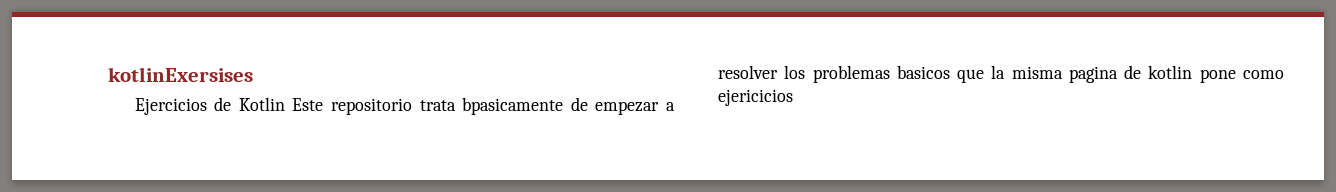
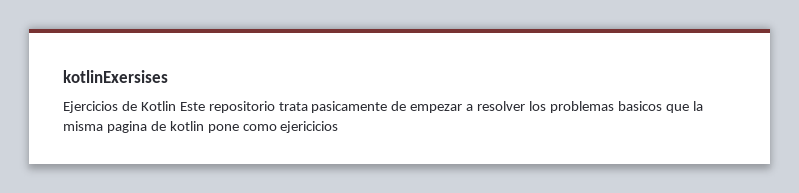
- Ejercicios de Kotlin Este repositorio trata bpasicamente de empezar a resolver los problemas basicos que la misma pagina de kotlin pone como ejericicios
+ Ejercicios de Kotlin Este repositorio trata pasicamente de empezar a resolver los problemas basicos que la misma pagina de kotlin pone como ejericicios

